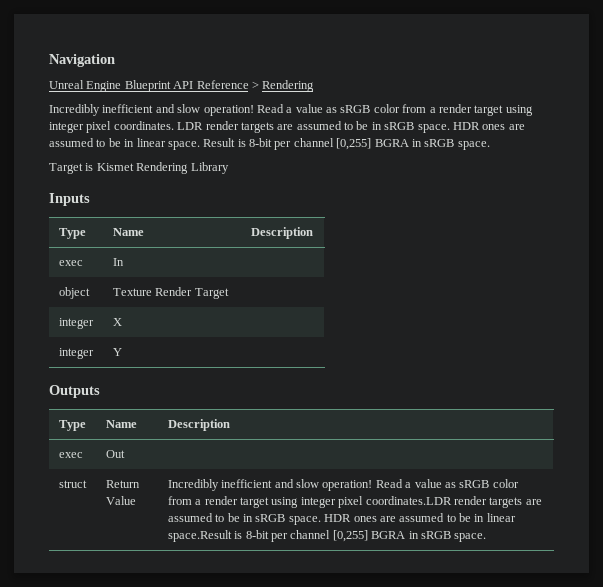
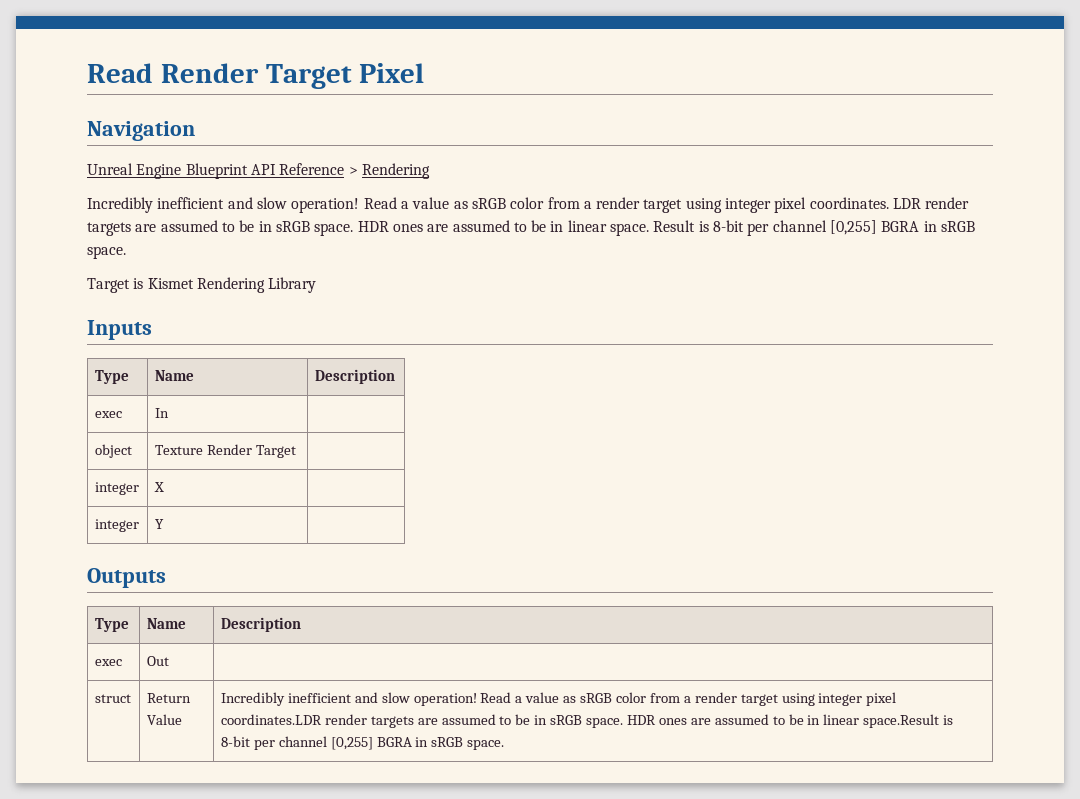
+ Read Render Target Pixel

